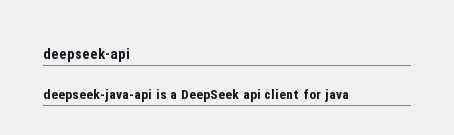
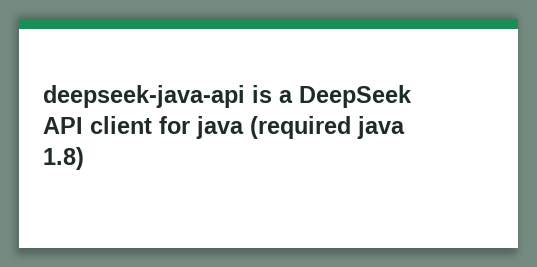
- deepseek-api
- deepseek-java-api is a DeepSeek api client for java
+ deepseek-java-api is a DeepSeek API client for java (required java 1.8)

